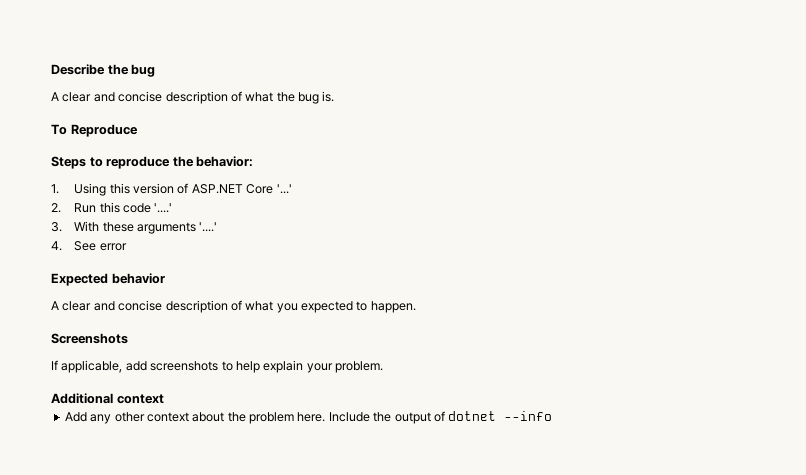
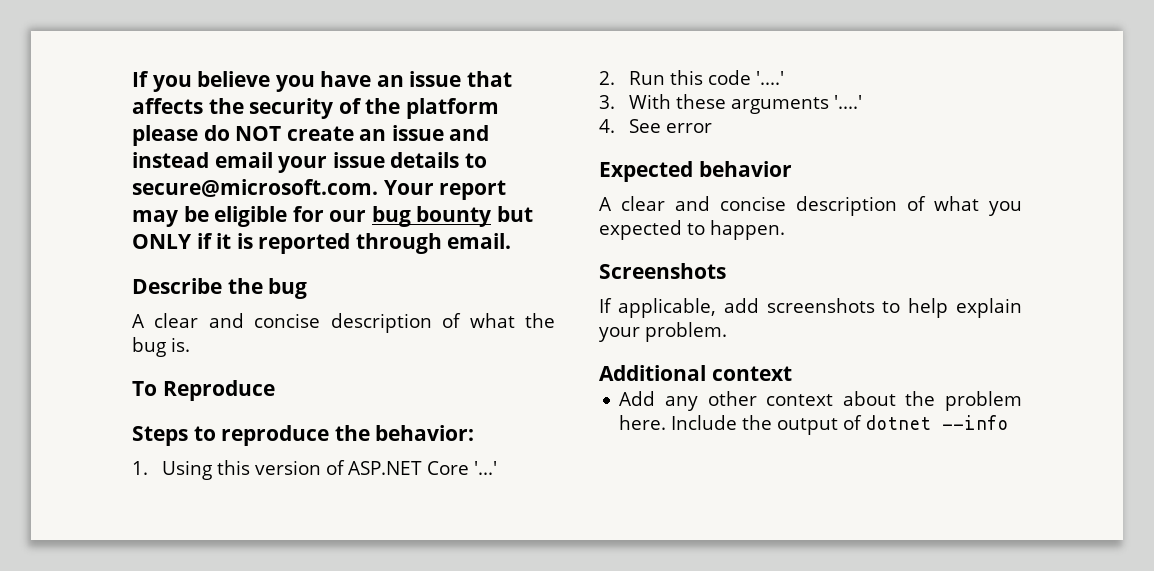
+ If you believe you have an issue that affects the security of the platform please do NOT create an issue and instead email your issue details to secure@microsoft.com. Your report may be eligible for our bug bounty but ONLY if it is reported through email.

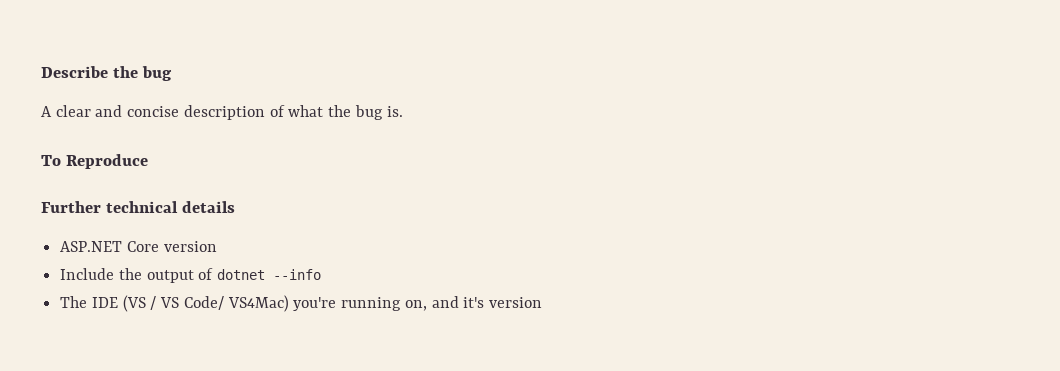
- If you believe you have an issue that affects the security of the platform please do NOT create an issue and instead email your issue details to secure@microsoft.com. Your report may be eligible for our bug bounty but ONLY if it is reported through email.
- Steps to reproduce the behavior:
- 1. Using this version of ASP.NET Core '...'
- 2. Run this code '....'
- 3. With these arguments '....'
- 4. See error
- Expected behavior
- A clear and concise description of what you expected to happen.
- Screenshots
- If applicable, add screenshots to help explain your problem.
- Additional context
- Add any other context about the problem here. Include the output of dotnet --info
+ Further technical details
+ ASP.NET Core version
+ Include the output of dotnet --info
+ The IDE (VS / VS Code/ VS4Mac) you're running on, and it's version

